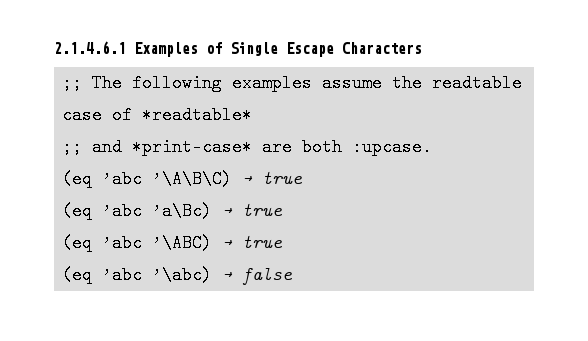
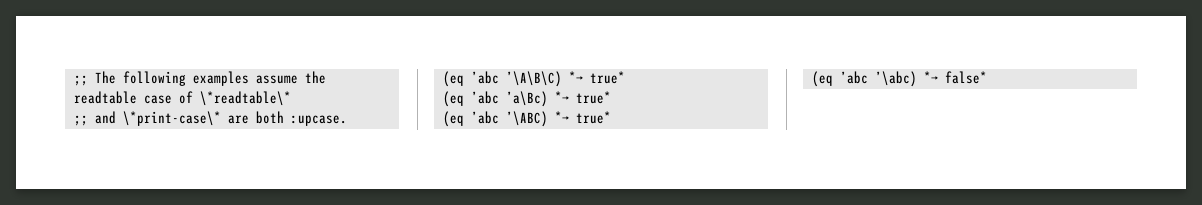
- 2.1.4.6.1 Examples of Single Escape Characters
- ;; The following examples assume the readtable case of *readtable*
+ ;; The following examples assume the readtable case of \*readtable\*
- ;; and *print-case* are both :upcase.
+ ;; and \*print-case\* are both :upcase.
- (eq ’abc ’\A\B\C) → true
+ (eq ’abc ’\A\B\C) *→ true*
- (eq ’abc ’a\Bc) → true
+ (eq ’abc ’a\Bc) *→ true*
- (eq ’abc ’\ABC) → true
+ (eq ’abc ’\ABC) *→ true*
- (eq ’abc ’\abc) → false
+ (eq ’abc ’\abc) *→ false*

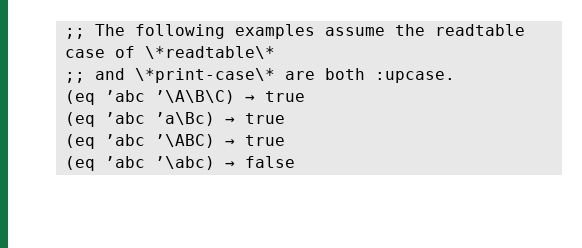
- (eq ’abc ’\A\B\C) *→ true*
+ (eq ’abc ’\A\B\C) → true
- (eq ’abc ’a\Bc) *→ true*
+ (eq ’abc ’a\Bc) → true
- (eq ’abc ’\ABC) *→ true*
+ (eq ’abc ’\ABC) → true
- (eq ’abc ’\abc) *→ false*
+ (eq ’abc ’\abc) → false

